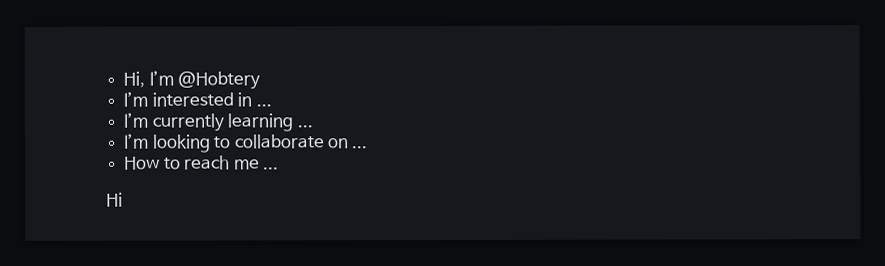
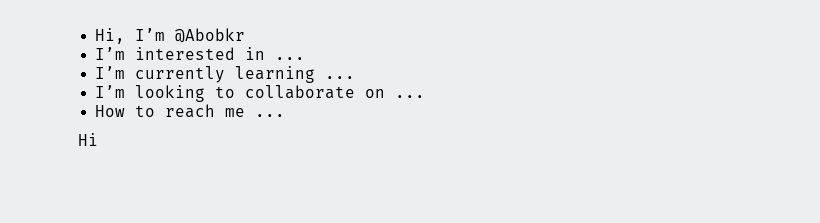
- Hi, I’m @Hobtery
+ Hi, I’m @Abobkr

